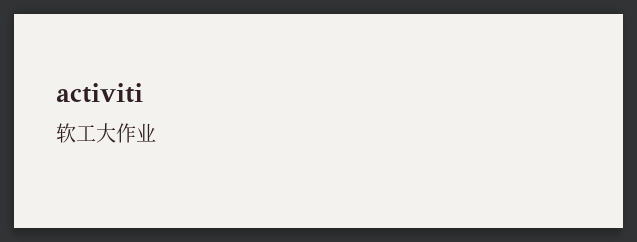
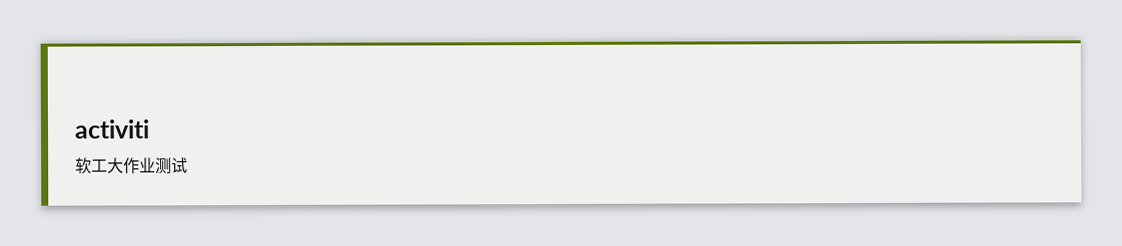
- 软工大作业
+ 软工大作业测试

